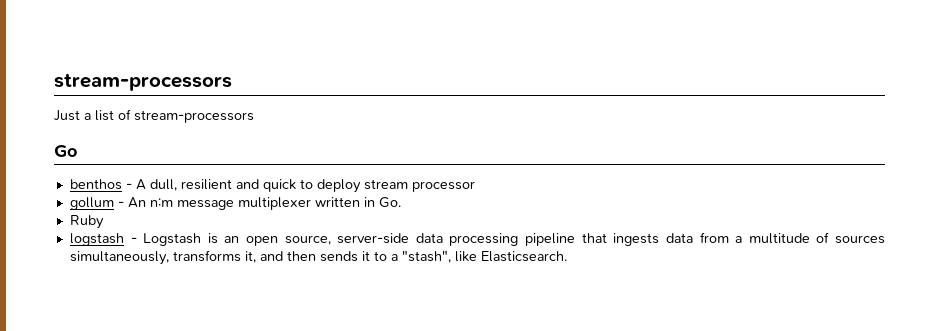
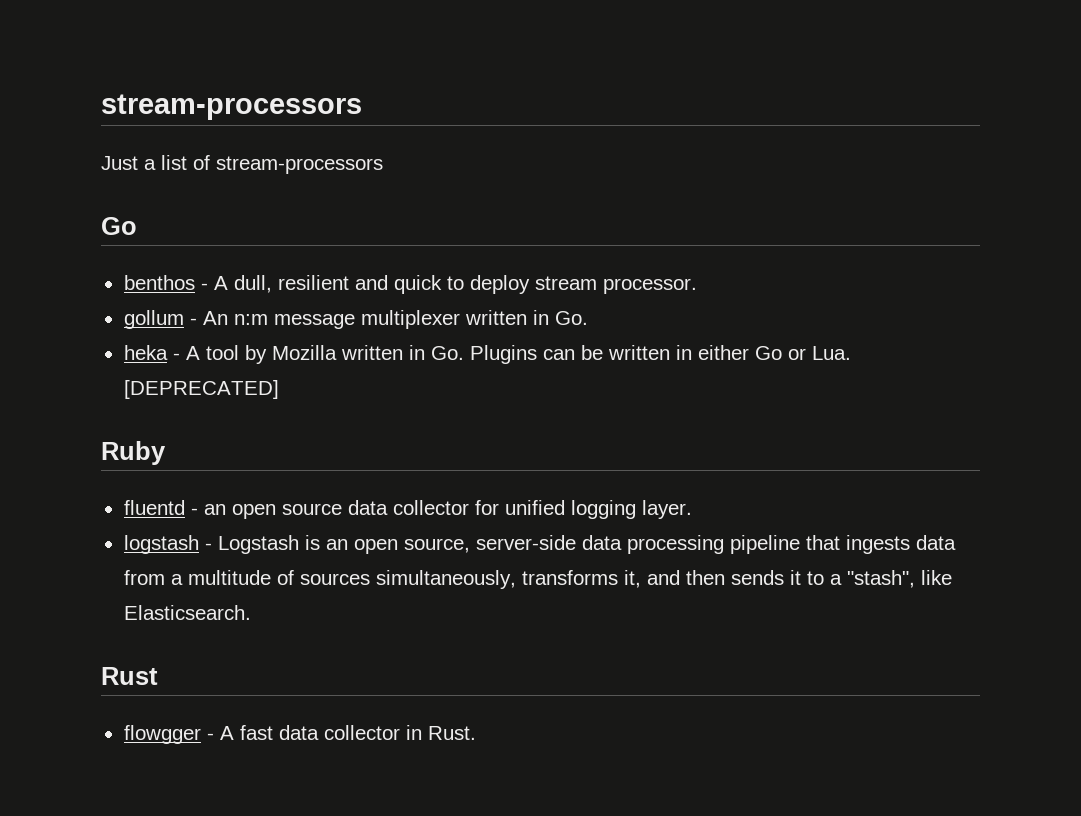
- benthos - A dull, resilient and quick to deploy stream processor
+ benthos - A dull, resilient and quick to deploy stream processor.
+ heka - A tool by Mozilla written in Go. Plugins can be written in either Go or Lua. [DEPRECATED]
  Ruby
+ fluentd - an open source data collector for unified logging layer.
+ Rust
+ flowgger - A fast data collector in Rust.

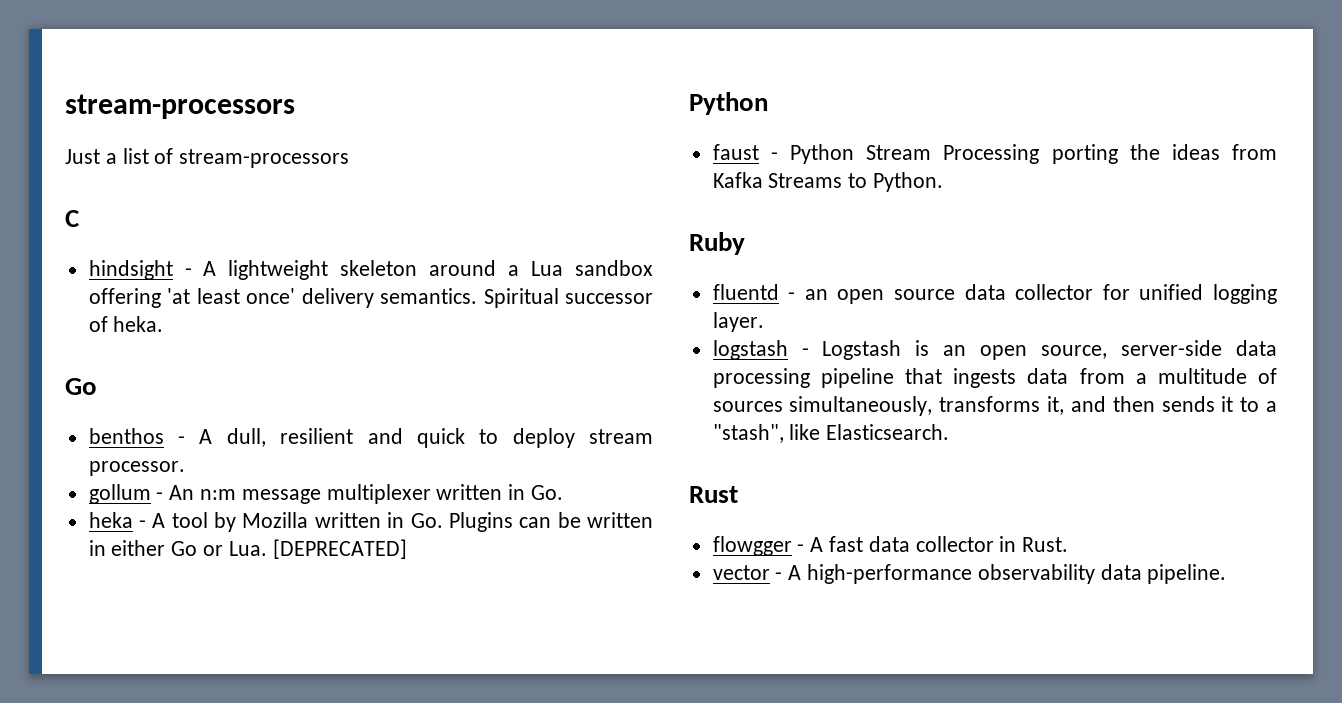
+ C
+ hindsight - A lightweight skeleton around a Lua sandbox offering 'at least once' delivery semantics. Spiritual successor of heka.
  heka - A tool by Mozilla written in Go. Plugins can be written in either Go or Lua. [DEPRECATED]
+ Python
+ faust - Python Stream Processing porting the ideas from Kafka Streams to Python.
+ vector - A high-performance observability data pipeline.

